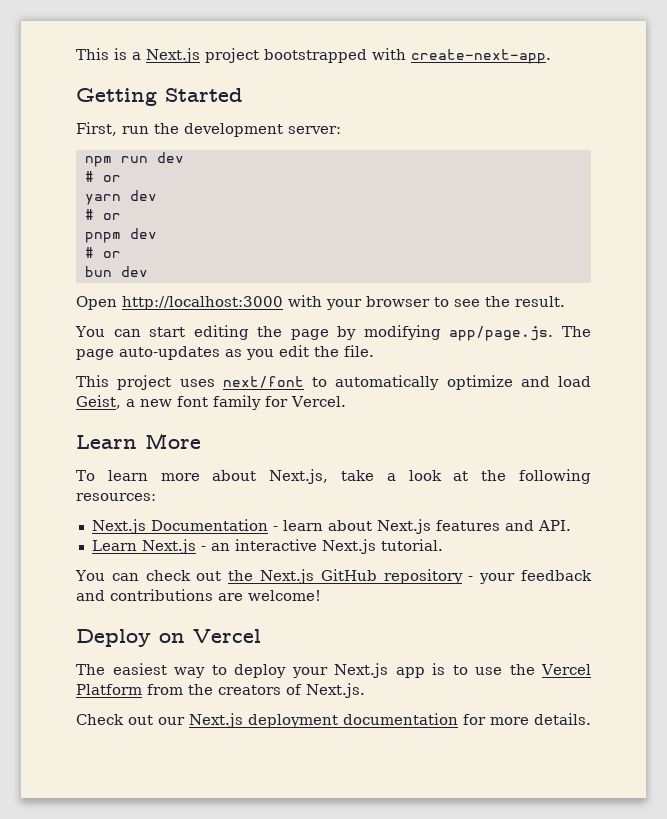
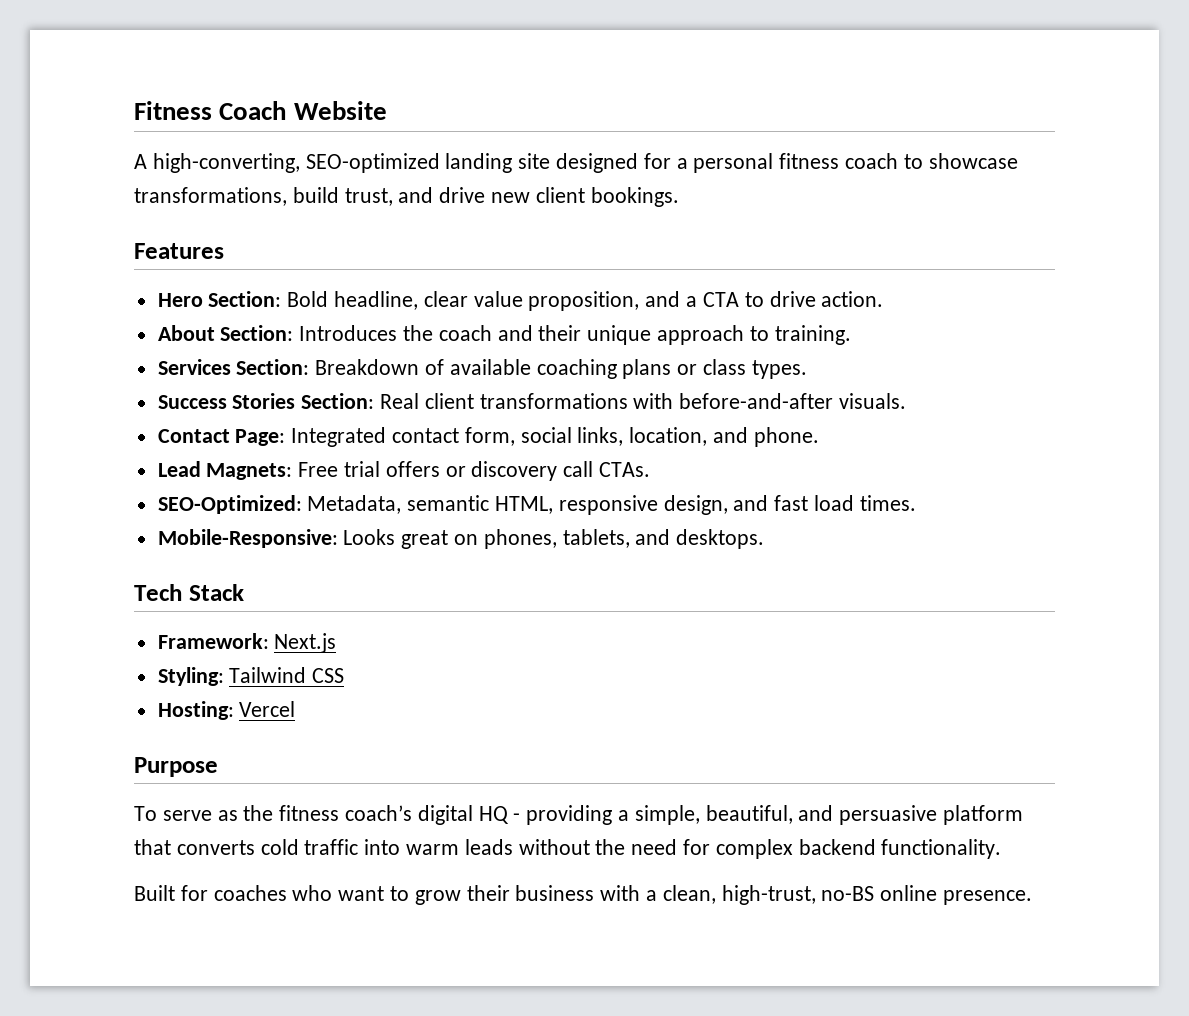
- This is a Next.js project bootstrapped with create-next-app.
- Getting Started
- First, run the development server:
- npm run dev
- # or
- yarn dev
- # or
- pnpm dev
- # or
- bun dev
- Open http://localhost:3000 with your browser to see the result.
- You can start editing the page by modifying app/page.js. The page auto-updates as you edit the file.
- This project uses next/font to automatically optimize and load Geist, a new font family for Vercel.
- Learn More
- To learn more about Next.js, take a look at the following resources:
- Next.js Documentation - learn about Next.js features and API.
- Learn Next.js - an interactive Next.js tutorial.
- You can check out the Next.js GitHub repository - your feedback and contributions are welcome!
- Deploy on Vercel
- The easiest way to deploy your Next.js app is to use the Vercel Platform from the creators of Next.js.
- Check out our Next.js deployment documentation for more details.
+ Fitness Coach Website
+ A high-converting, SEO-optimized landing site designed for a personal fitness coach to showcase transformations, build trust, and drive new client bookings.
+ Features
+ Hero Section: Bold headline, clear value proposition, and a CTA to drive action.
+ About Section: Introduces the coach and their unique approach to training.
+ Services Section: Breakdown of available coaching plans or class types.
+ Success Stories Section: Real client transformations with before-and-after visuals.
+ Contact Page: Integrated contact form, social links, location, and phone.
+ Lead Magnets: Free trial offers or discovery call CTAs.
+ SEO-Optimized: Metadata, semantic HTML, responsive design, and fast load times.
+ Mobile-Responsive: Looks great on phones, tablets, and desktops.
+ Tech Stack
+ Framework: Next.js
+ Styling: Tailwind CSS
+ Hosting: Vercel
+ Purpose
+ To serve as the fitness coach’s digital HQ - providing a simple, beautiful, and persuasive platform that converts cold traffic into warm leads without the need for complex backend functionality.
+ Built for coaches who want to grow their business with a clean, high-trust, no-BS online presence.

